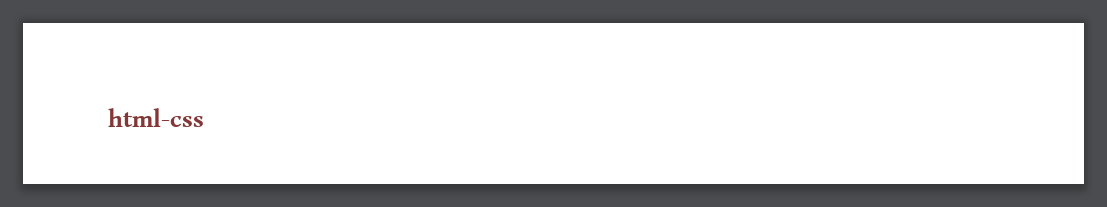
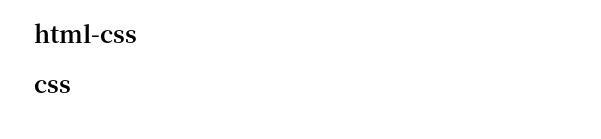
+ css

